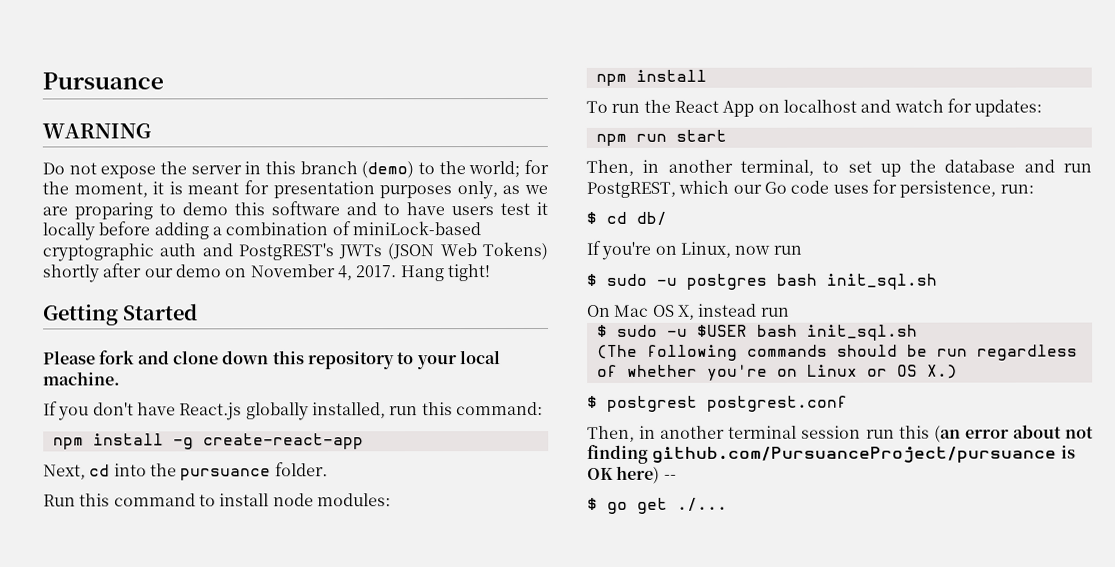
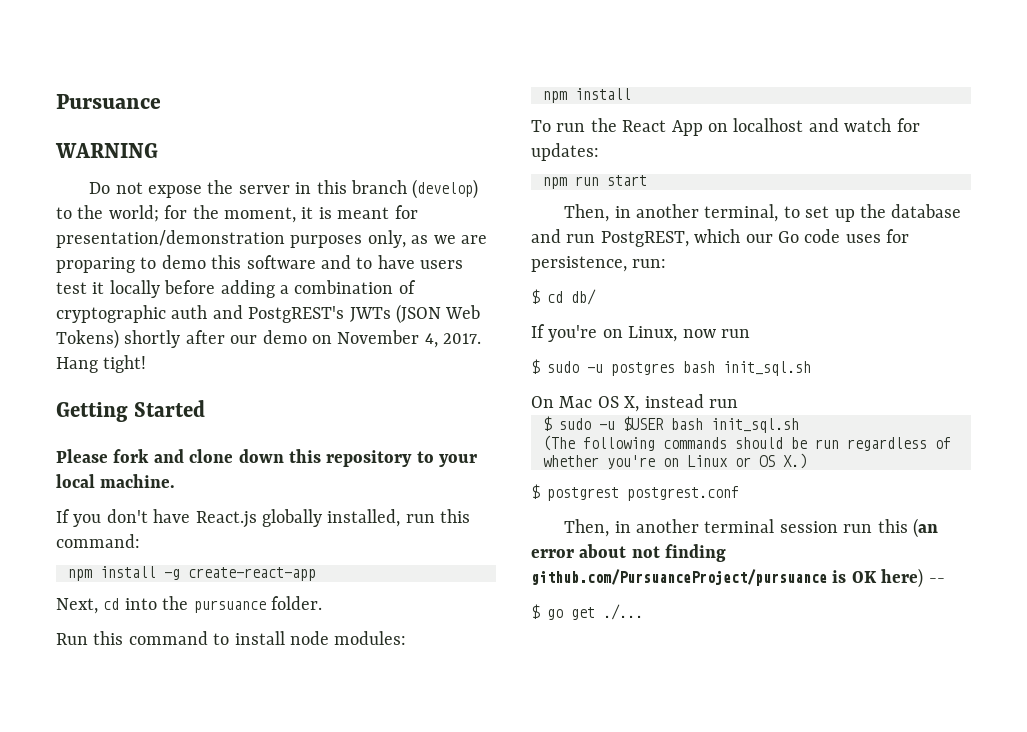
- Do not expose the server in this branch (demo) to the world; for the moment, it is meant for presentation purposes only, as we are proparing to demo this software and to have users test it locally before adding a combination of miniLock-based cryptographic auth and PostgREST's JWTs (JSON Web Tokens) shortly after our demo on November 4, 2017.
+ Do not expose the server in this branch (develop) to the world; for the moment, it is meant for presentation/demonstration purposes only, as we are proparing to demo this software and to have users test it locally before adding a combination of cryptographic auth and PostgREST's JWTs (JSON Web Tokens) shortly after our demo on November 4, 2017.

